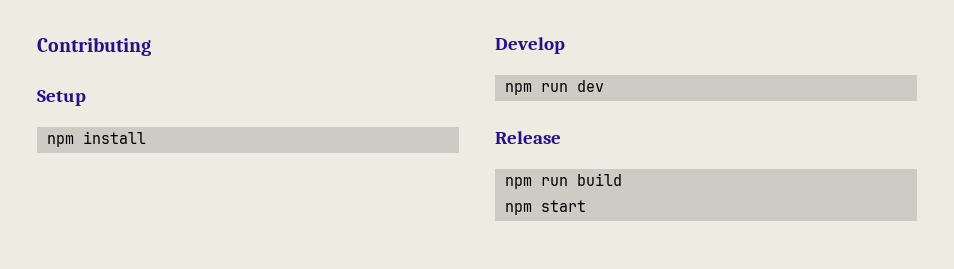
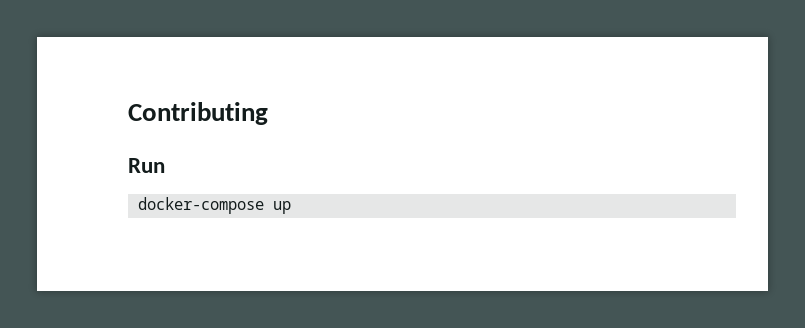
- Setup
- npm install
- Develop
- npm run dev
- Release
- npm run build
- npm start
+ Run
+ docker-compose up

